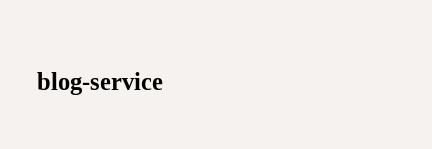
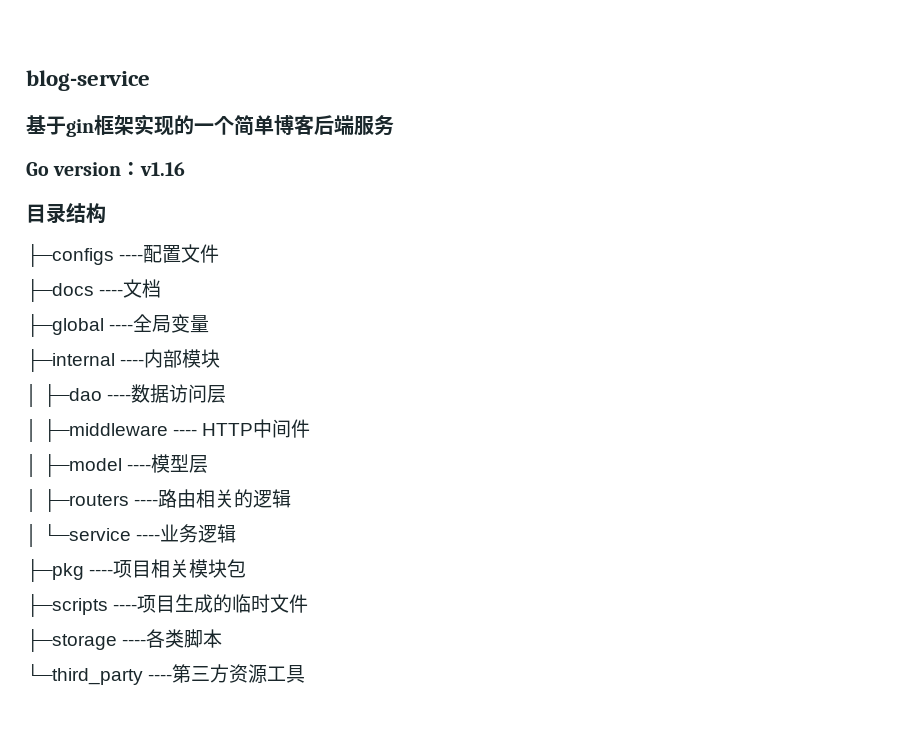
+ 基于gin框架实现的一个简单博客后端服务
+ Go version：v1.16
+ 目录结构
+ ├─configs ----配置文件
+ ├─docs ----文档
+ ├─global ----全局变量
+ ├─internal ----内部模块
+ │ ├─dao ----数据访问层
+ │ ├─middleware ---- HTTP中间件
+ │ ├─model ----模型层
+ │ ├─routers ----路由相关的逻辑
+ │ └─service ----业务逻辑
+ ├─pkg ----项目相关模块包
+ ├─scripts ----项目生成的临时文件
+ ├─storage ----各类脚本
+ └─third_party ----第三方资源工具

